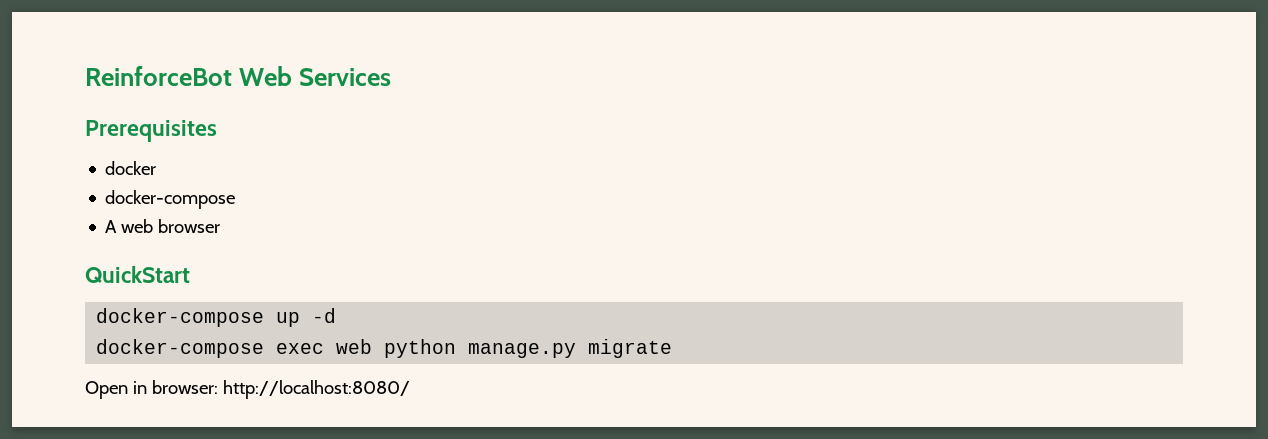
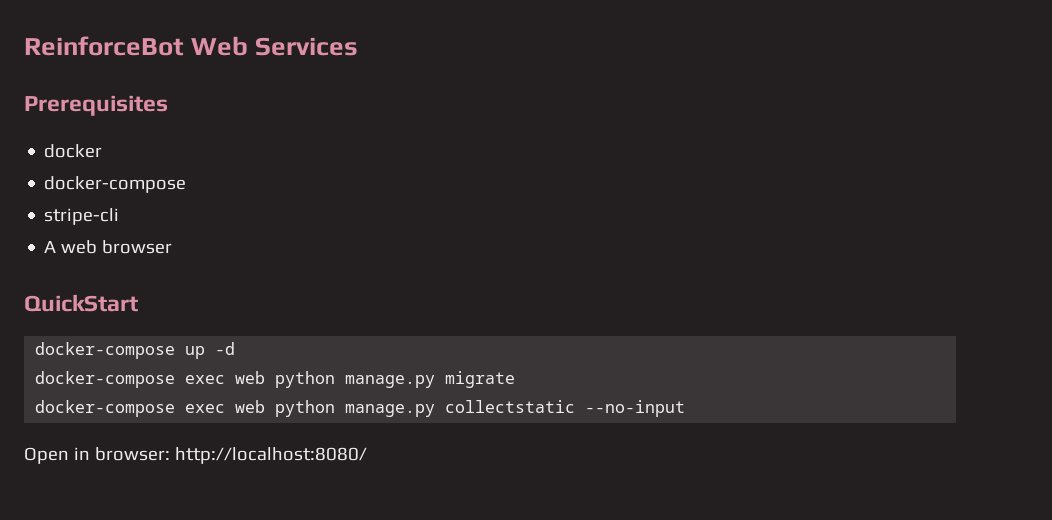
+ stripe-cli
+ docker-compose exec web python manage.py collectstatic --no-input

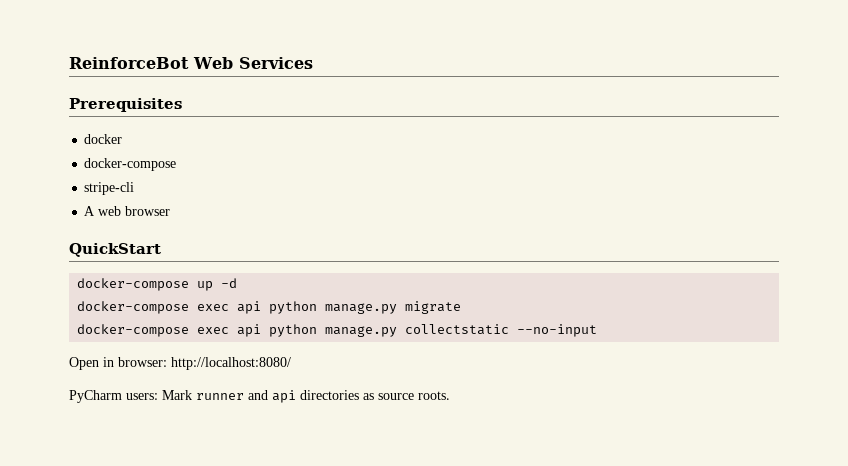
- docker-compose exec web python manage.py migrate
+ docker-compose exec api python manage.py migrate
- docker-compose exec web python manage.py collectstatic --no-input
+ docker-compose exec api python manage.py collectstatic --no-input
+ PyCharm users: Mark runner and api directories as source roots.

